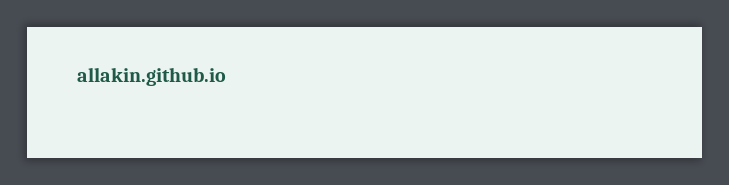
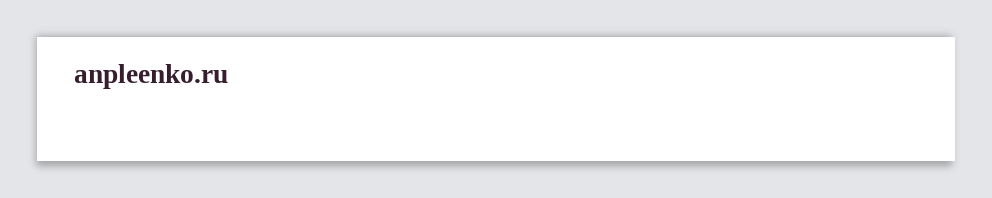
- allakin.github.io
+ anpleenko.ru

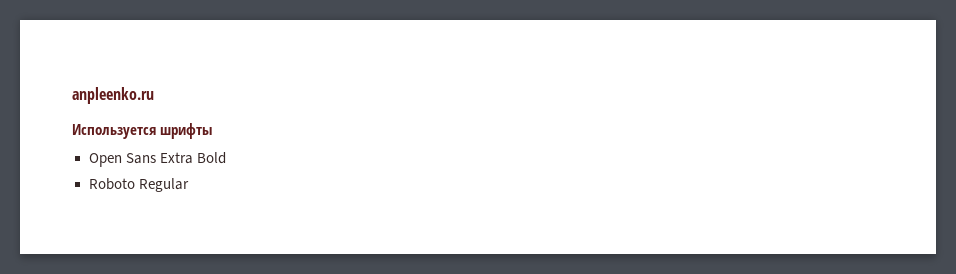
+ Используется шрифты
+ Open Sans Extra Bold
+ Roboto Regular

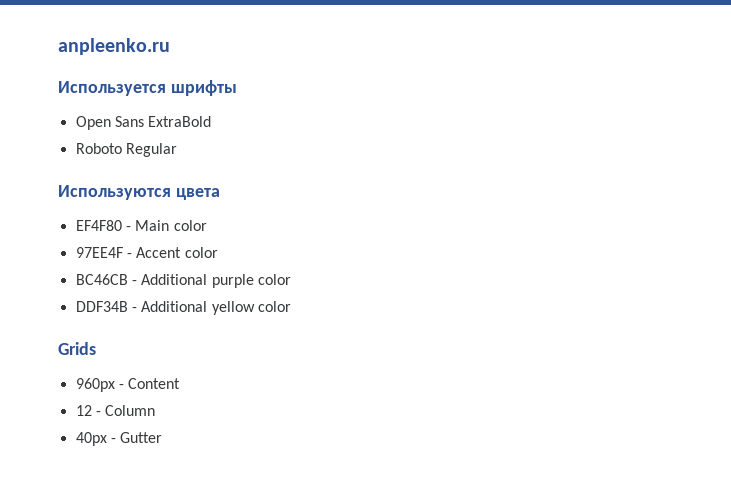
- Open Sans Extra Bold
+ Open Sans ExtraBold
+ Используются цвета
+ EF4F80 - Main color
+ 97EE4F - Accent color
+ BC46CB - Additional purple color
+ DDF34B - Additional yellow color
+ Grids
+ 960px - Content
+ 12 - Column
+ 40px - Gutter

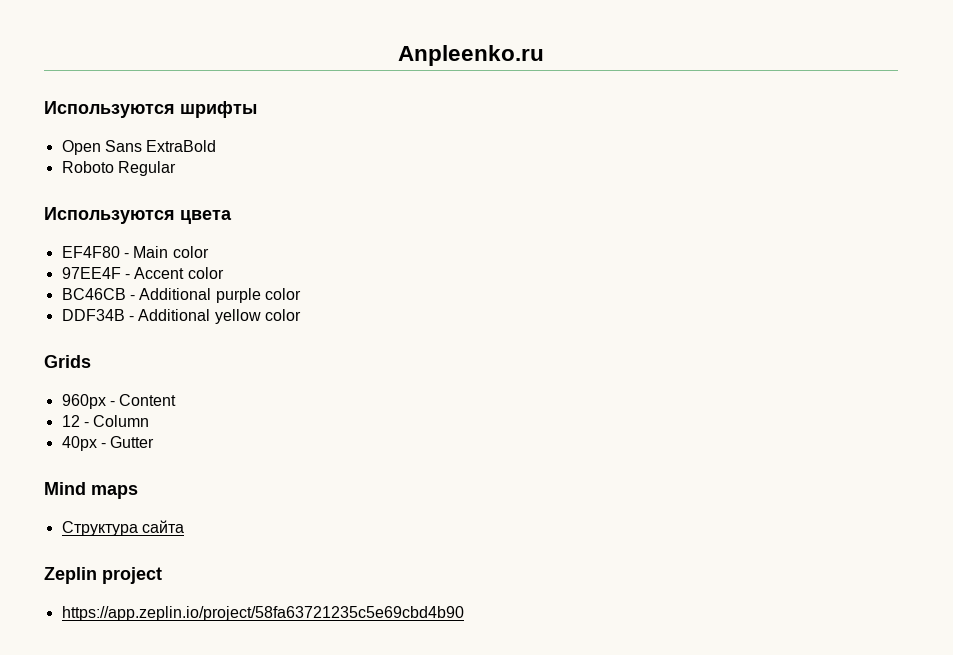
- anpleenko.ru
- Используется шрифты
+ Anpleenko.ru
+ Используются шрифты
+ Mind maps
+ Структура сайта
+ Zeplin project
+ https://app.zeplin.io/project/58fa63721235c5e69cbd4b90

